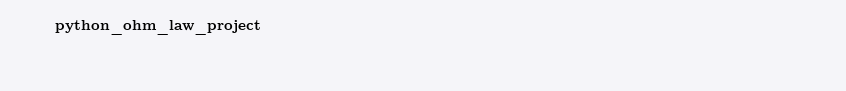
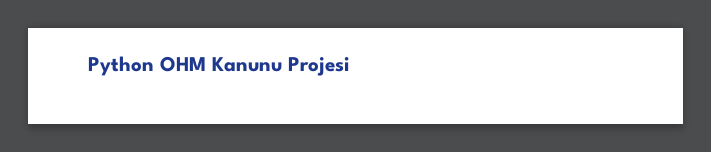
- python_ohm_law_project
+ Python OHM Kanunu Projesi

